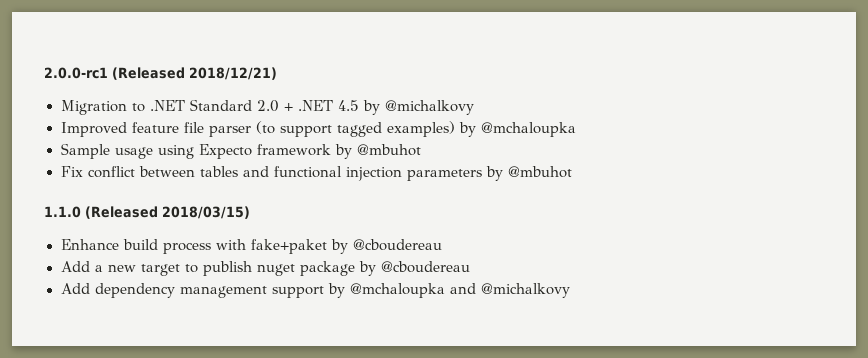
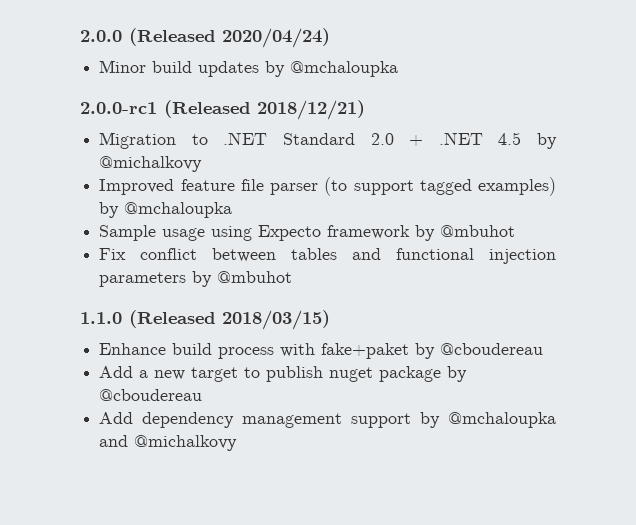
+ 2.0.0 (Released 2020/04/24)
+ Minor build updates by @mchaloupka

